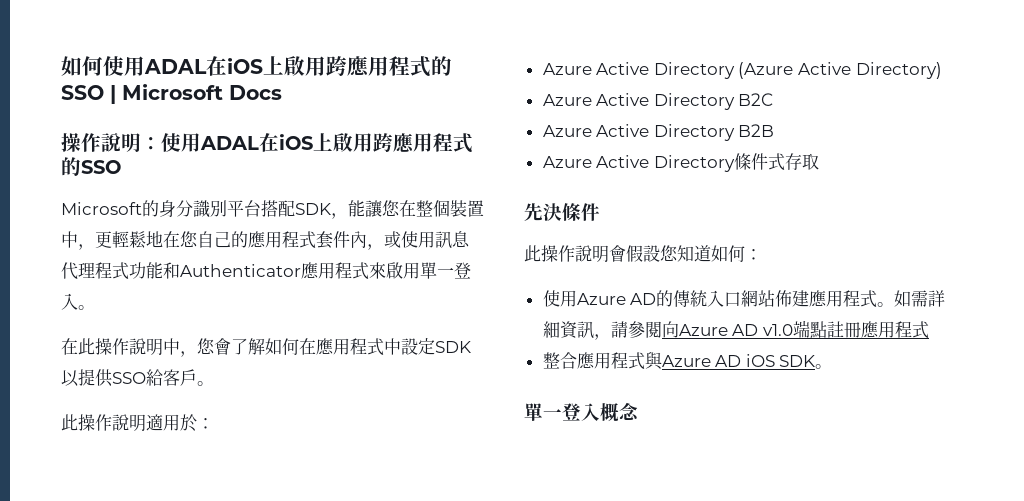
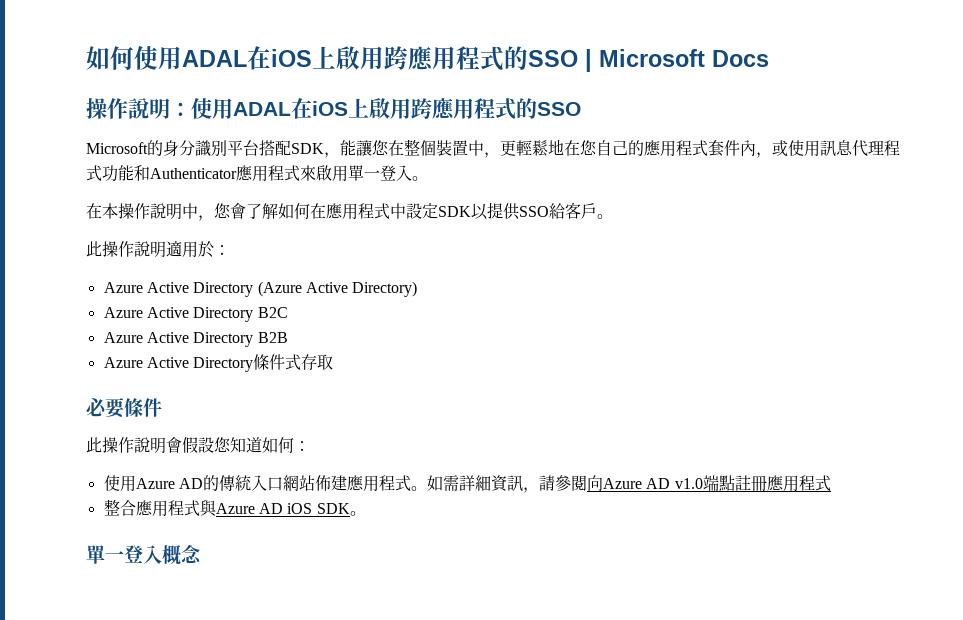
- 在此操作說明中，您會了解如何在應用程式中設定SDK以提供SSO給客戶。
+ 在本操作說明中，您會了解如何在應用程式中設定SDK以提供SSO給客戶。
- 先決條件
+ 必要條件

